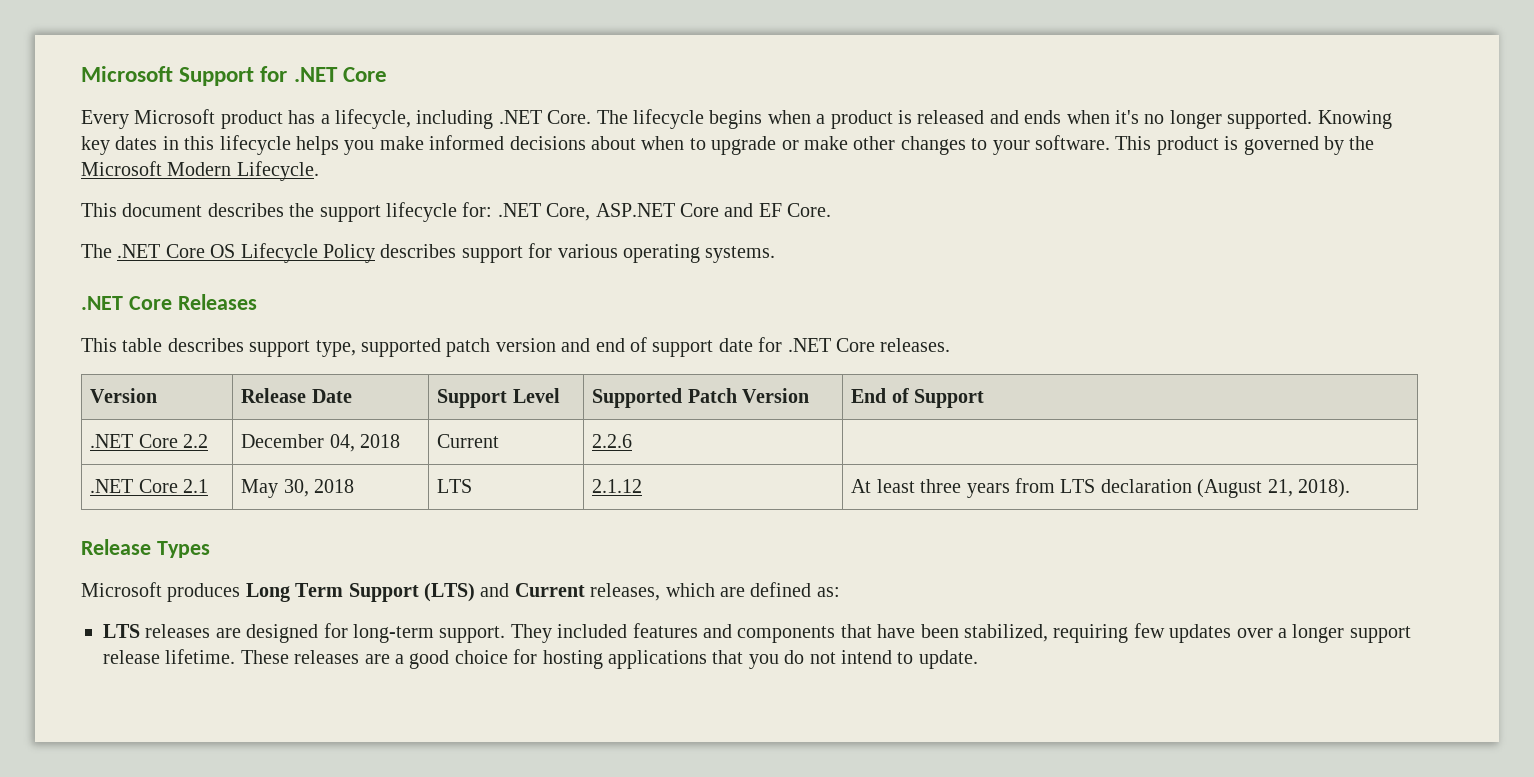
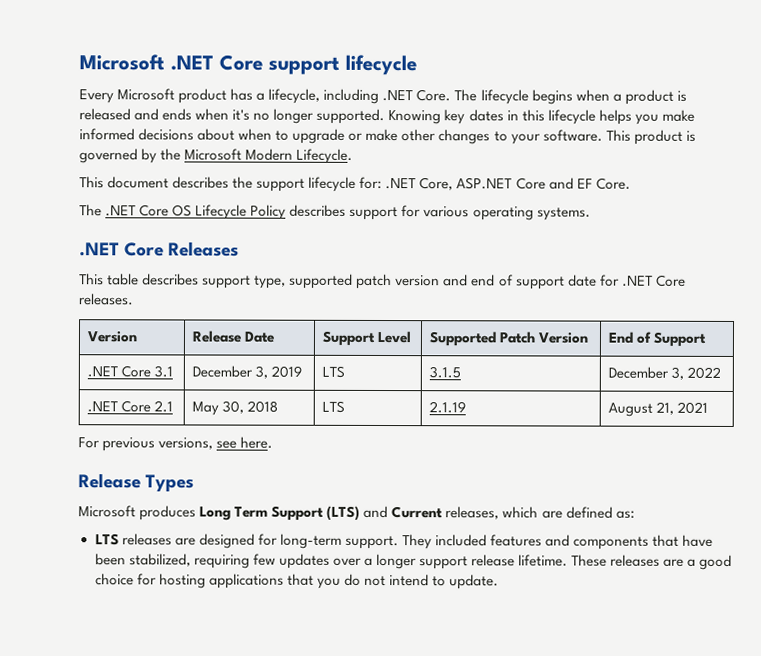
- Microsoft Support for .NET Core
+ Microsoft .NET Core support lifecycle
- .NET Core 2.2 | December 04, 2018 | Current | 2.2.6 |
+ .NET Core 3.1 | December 3, 2019 | LTS | 3.1.5 | December 3, 2022
- .NET Core 2.1 | May 30, 2018 | LTS | 2.1.12 | At least three years from LTS declaration (August 21, 2018).
+ .NET Core 2.1 | May 30, 2018 | LTS | 2.1.19 | August 21, 2021
+ For previous versions, see here.

